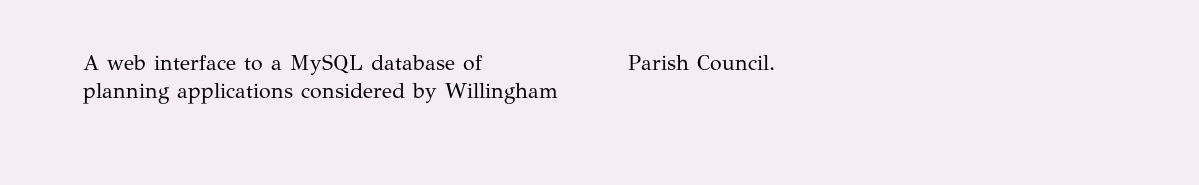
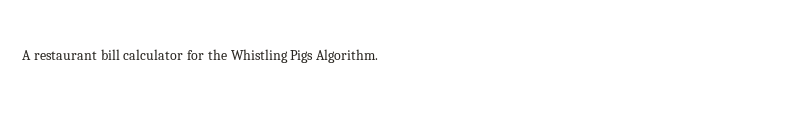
- A web interface to a MySQL database of planning applications considered by Willingham Parish Council.
+ A restaurant bill calculator for the Whistling Pigs Algorithm.

